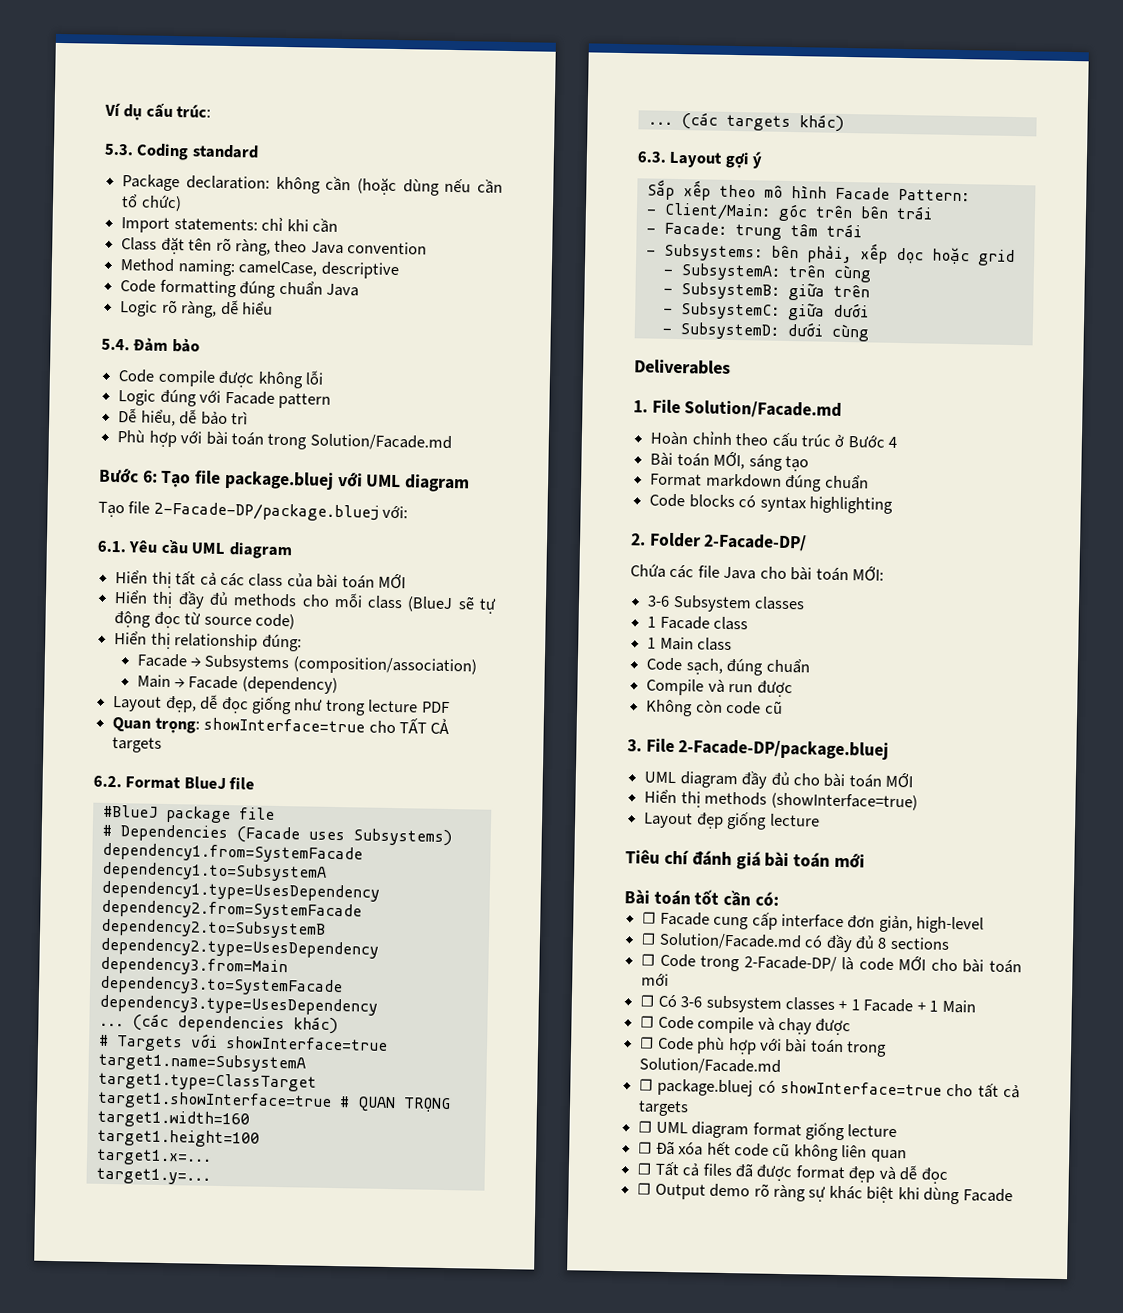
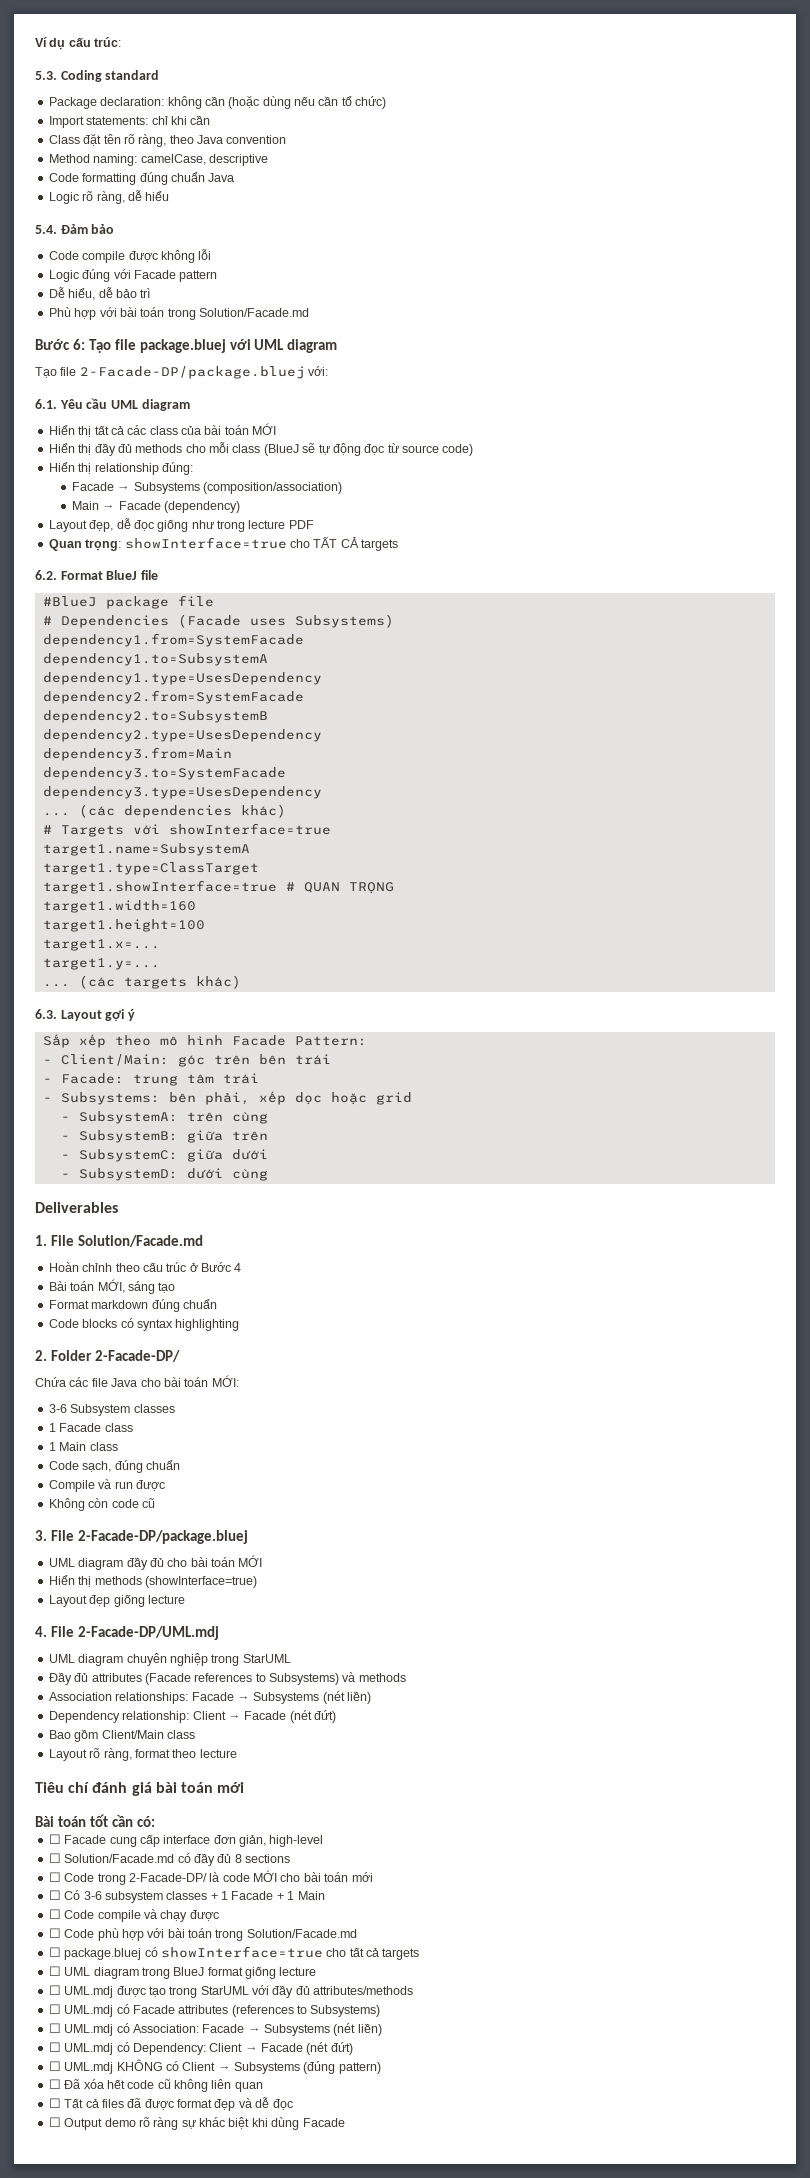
+ 4. File 2-Facade-DP/UML.mdj
+ UML diagram chuyên nghiệp trong StarUML
+ Đầy đủ attributes (Facade references to Subsystems) và methods
+ Association relationships: Facade → Subsystems (nét liền)
+ Dependency relationship: Client → Facade (nét đứt)
+ Bao gồm Client/Main class
+ Layout rõ ràng, format theo lecture
- ☐ UML diagram format giống lecture
+ ☐ UML diagram trong BlueJ format giống lecture
+ ☐ UML.mdj được tạo trong StarUML với đầy đủ attributes/methods
+ ☐ UML.mdj có Facade attributes (references to Subsystems)
+ ☐ UML.mdj có Association: Facade → Subsystems (nét liền)
+ ☐ UML.mdj có Dependency: Client → Facade (nét đứt)
+ ☐ UML.mdj KHÔNG có Client → Subsystems (đúng pattern)

